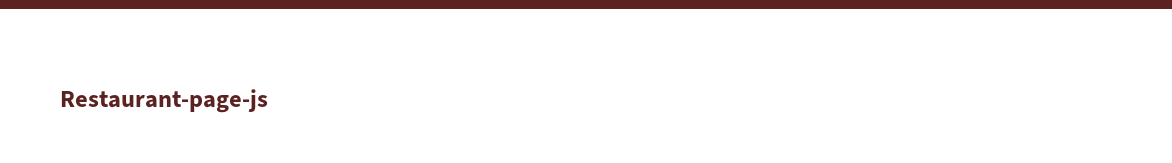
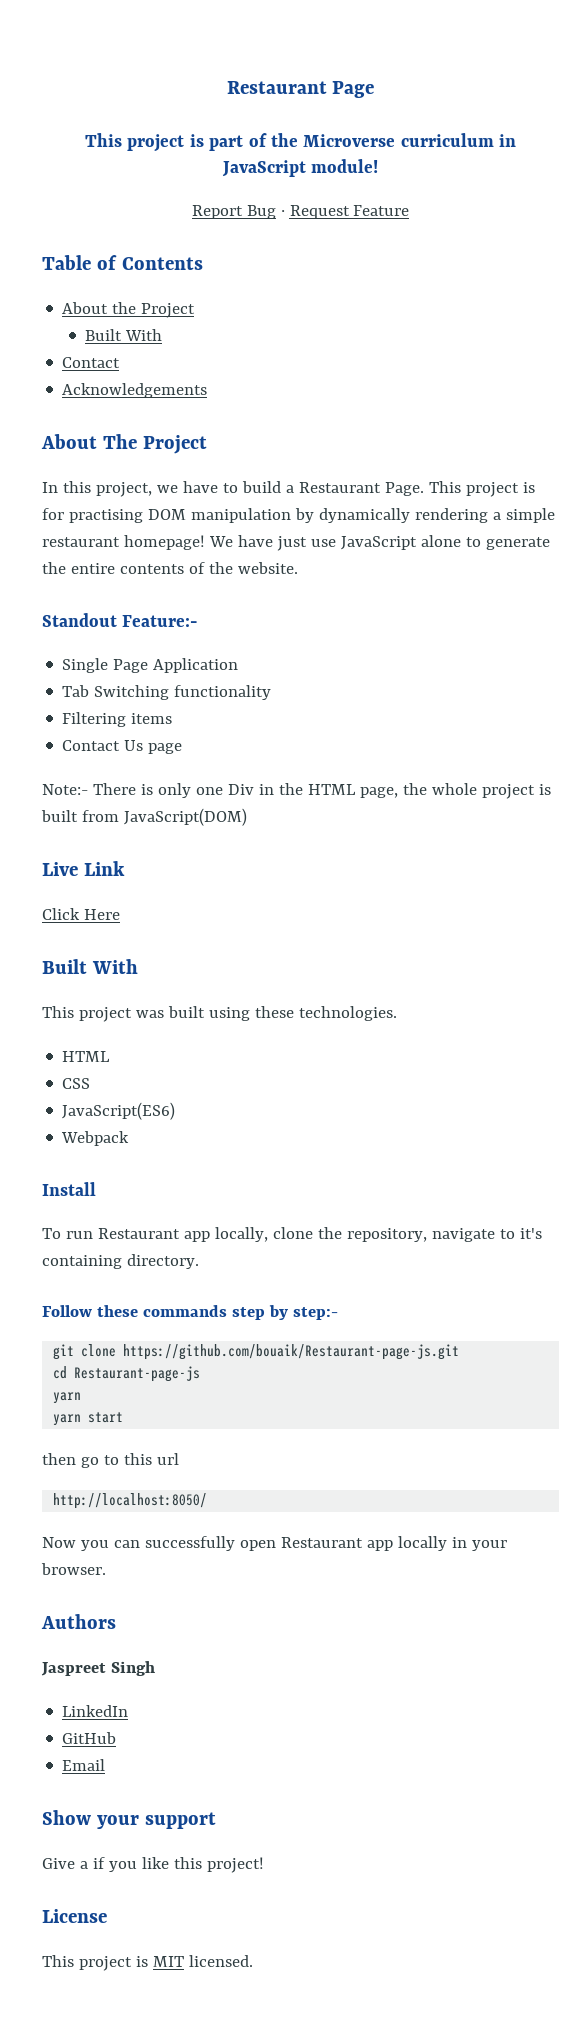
- Restaurant-page-js
+ Restaurant Page
+ This project is part of the Microverse curriculum in JavaScript module!
+ Report Bug · Request Feature
+ Table of Contents
+ About the Project
+ Built With
+ Contact
+ Acknowledgements
+ About The Project
+ In this project, we have to build a Restaurant Page. This project is for practising DOM manipulation by dynamically rendering a simple restaurant homepage! We have just use JavaScript alone to generate the entire contents of the website.
+ Standout Feature:-
+ Single Page Application
+ Tab Switching functionality
+ Filtering items
+ Contact Us page
+ Note:- There is only one Div in the HTML page, the whole project is built from JavaScript(DOM)
+ Live Link
+ Click Here
+ Built With
+ This project was built using these technologies.
+ HTML
+ CSS
+ JavaScript(ES6)
+ Webpack
+ Install
+ To run Restaurant app locally, clone the repository, navigate to it's containing directory.
+ Follow these commands step by step:-
+ git clone https://github.com/bouaik/Restaurant-page-js.git
+ cd Restaurant-page-js
+ yarn
+ yarn start
+ then go to this url
+ http://localhost:8050/
+ Now you can successfully open Restaurant app locally in your browser.
+ Authors
+ Jaspreet Singh
+ LinkedIn
+ GitHub
+ Email
+ Show your support
+ Give a if you like this project!
+ License
+ This project is MIT licensed.

